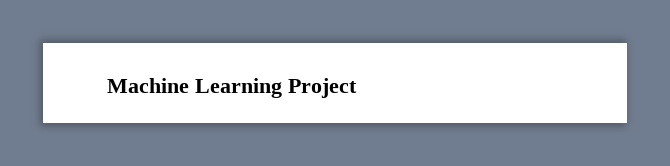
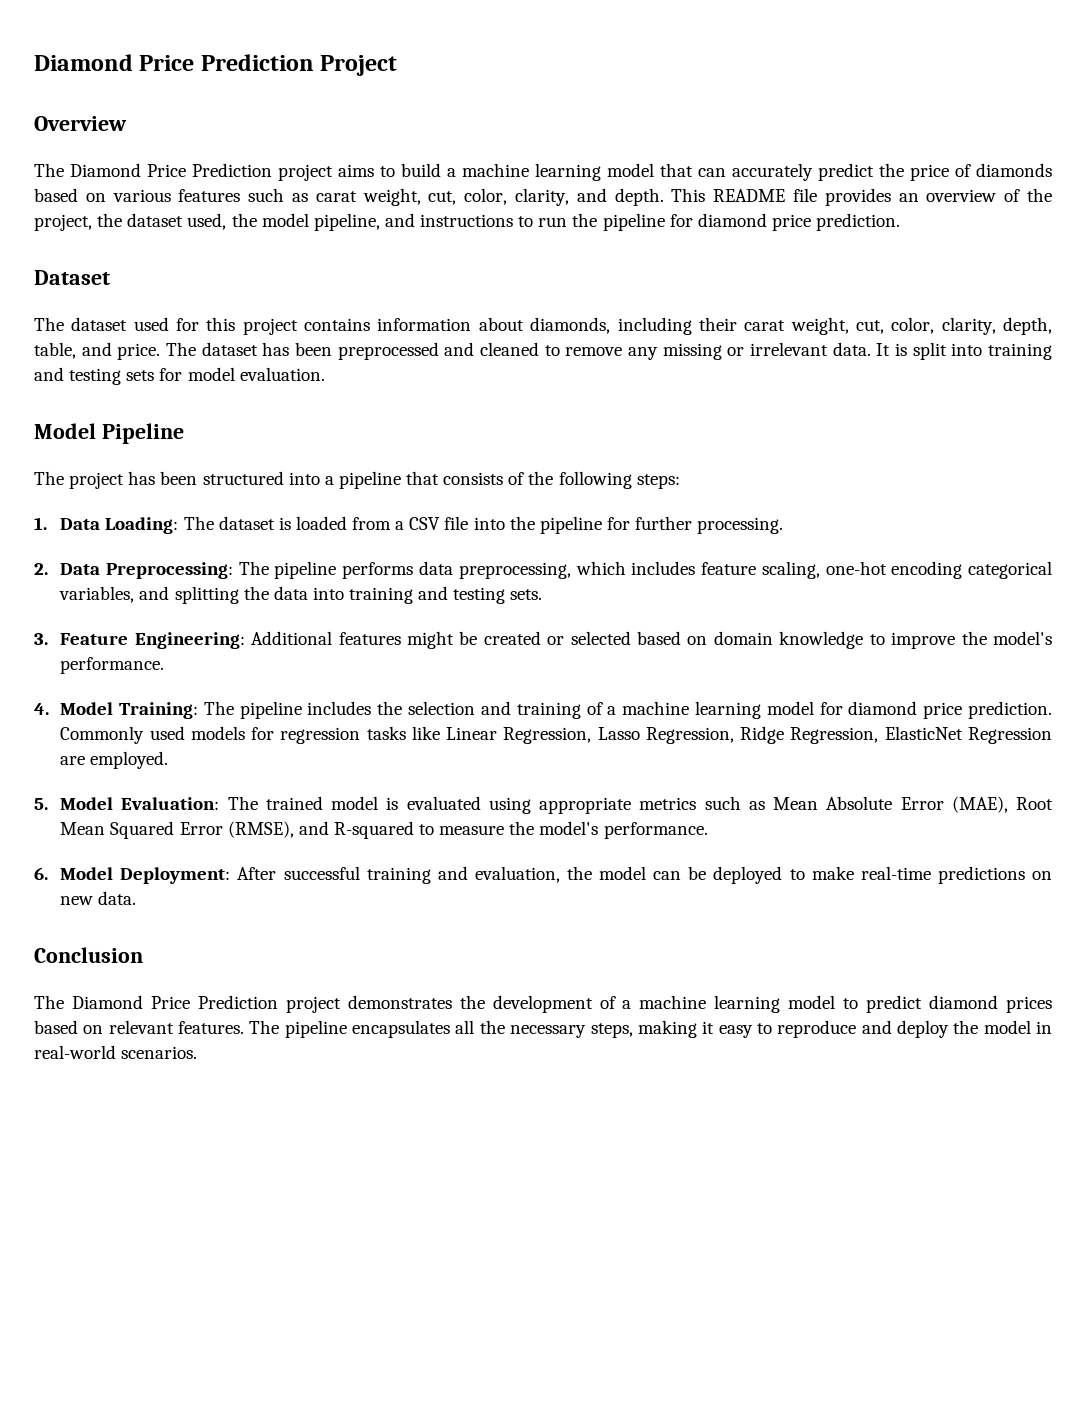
- Machine Learning Project
+ Diamond Price Prediction Project
+ Overview
+ The Diamond Price Prediction project aims to build a machine learning model that can accurately predict the price of diamonds based on various features such as carat weight, cut, color, clarity, and depth. This README file provides an overview of the project, the dataset used, the model pipeline, and instructions to run the pipeline for diamond price prediction.
+ Dataset
+ The dataset used for this project contains information about diamonds, including their carat weight, cut, color, clarity, depth, table, and price. The dataset has been preprocessed and cleaned to remove any missing or irrelevant data. It is split into training and testing sets for model evaluation.
+ Model Pipeline
+ The project has been structured into a pipeline that consists of the following steps:
+ 1. Data Loading: The dataset is loaded from a CSV file into the pipeline for further processing.
+ 2. Data Preprocessing: The pipeline performs data preprocessing, which includes feature scaling, one-hot encoding categorical variables, and splitting the data into training and testing sets.
+ 3. Feature Engineering: Additional features might be created or selected based on domain knowledge to improve the model's performance.
+ 4. Model Training: The pipeline includes the selection and training of a machine learning model for diamond price prediction. Commonly used models for regression tasks like Linear Regression, Lasso Regression, Ridge Regression, ElasticNet Regression are employed.
+ 5. Model Evaluation: The trained model is evaluated using appropriate metrics such as Mean Absolute Error (MAE), Root Mean Squared Error (RMSE), and R-squared to measure the model's performance.
+ 6. Model Deployment: After successful training and evaluation, the model can be deployed to make real-time predictions on new data.
+ Conclusion
+ The Diamond Price Prediction project demonstrates the development of a machine learning model to predict diamond prices based on relevant features. The pipeline encapsulates all the necessary steps, making it easy to reproduce and deploy the model in real-world scenarios.

